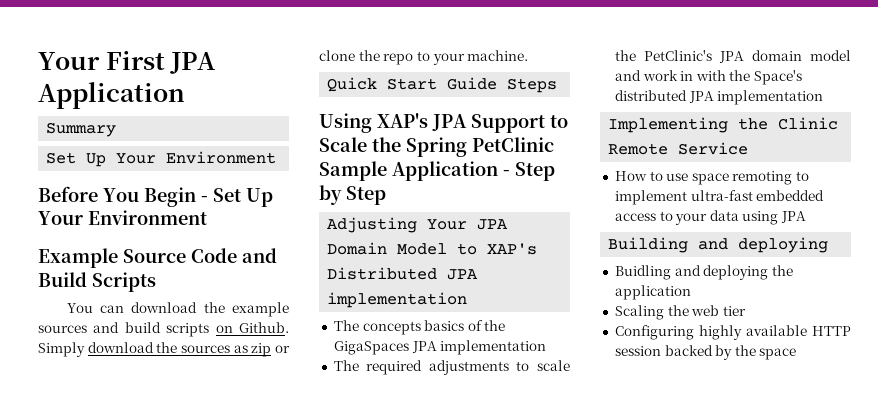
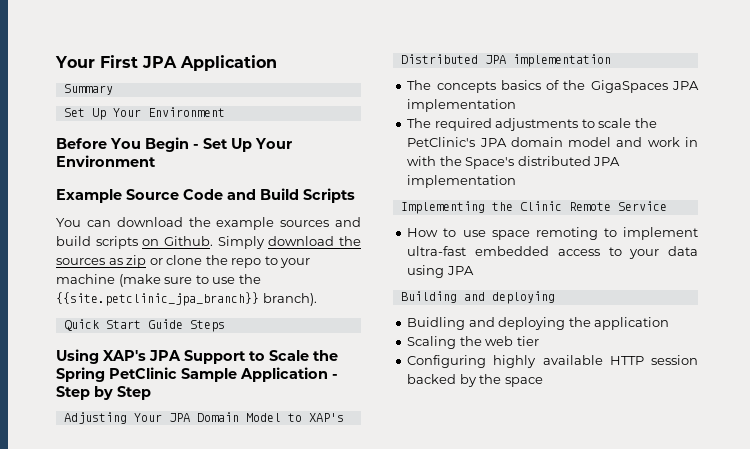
- Simply download the sources as zip or clone the repo to your machine.
+ Simply download the sources as zip or clone the repo to your machine (make sure to use the {{site.petclinic_jpa_branch}} branch).

